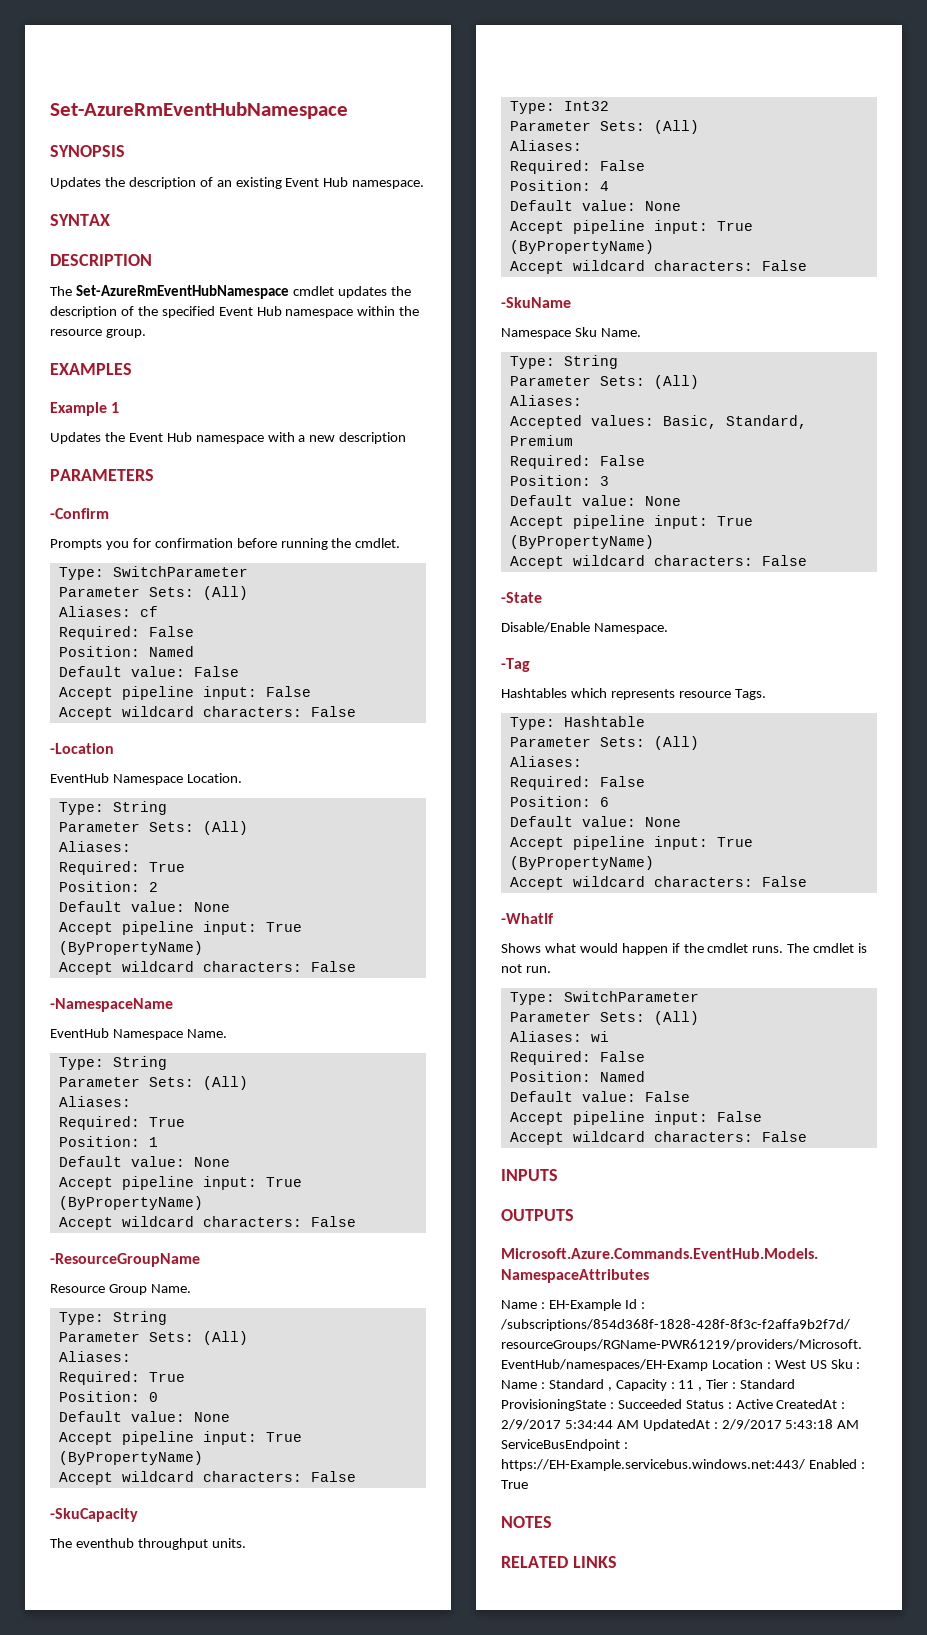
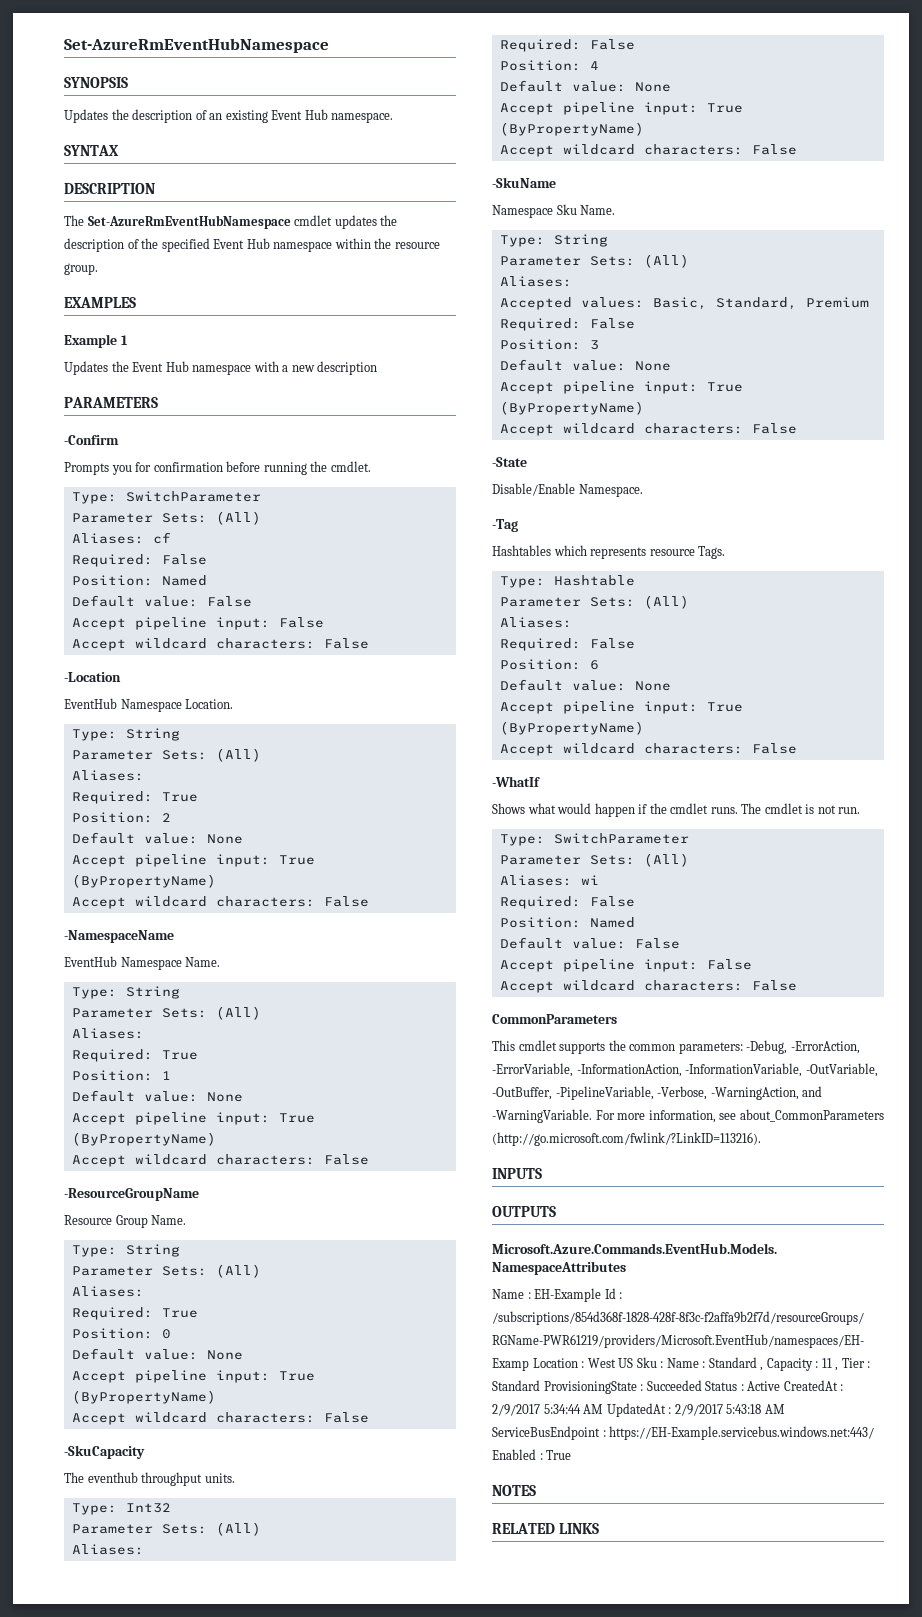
+ CommonParameters
+ This cmdlet supports the common parameters: -Debug, -ErrorAction, -ErrorVariable, -InformationAction, -InformationVariable, -OutVariable, -OutBuffer, -PipelineVariable, -Verbose, -WarningAction, and -WarningVariable. For more information, see about_CommonParameters (http://go.microsoft.com/fwlink/?LinkID=113216).

